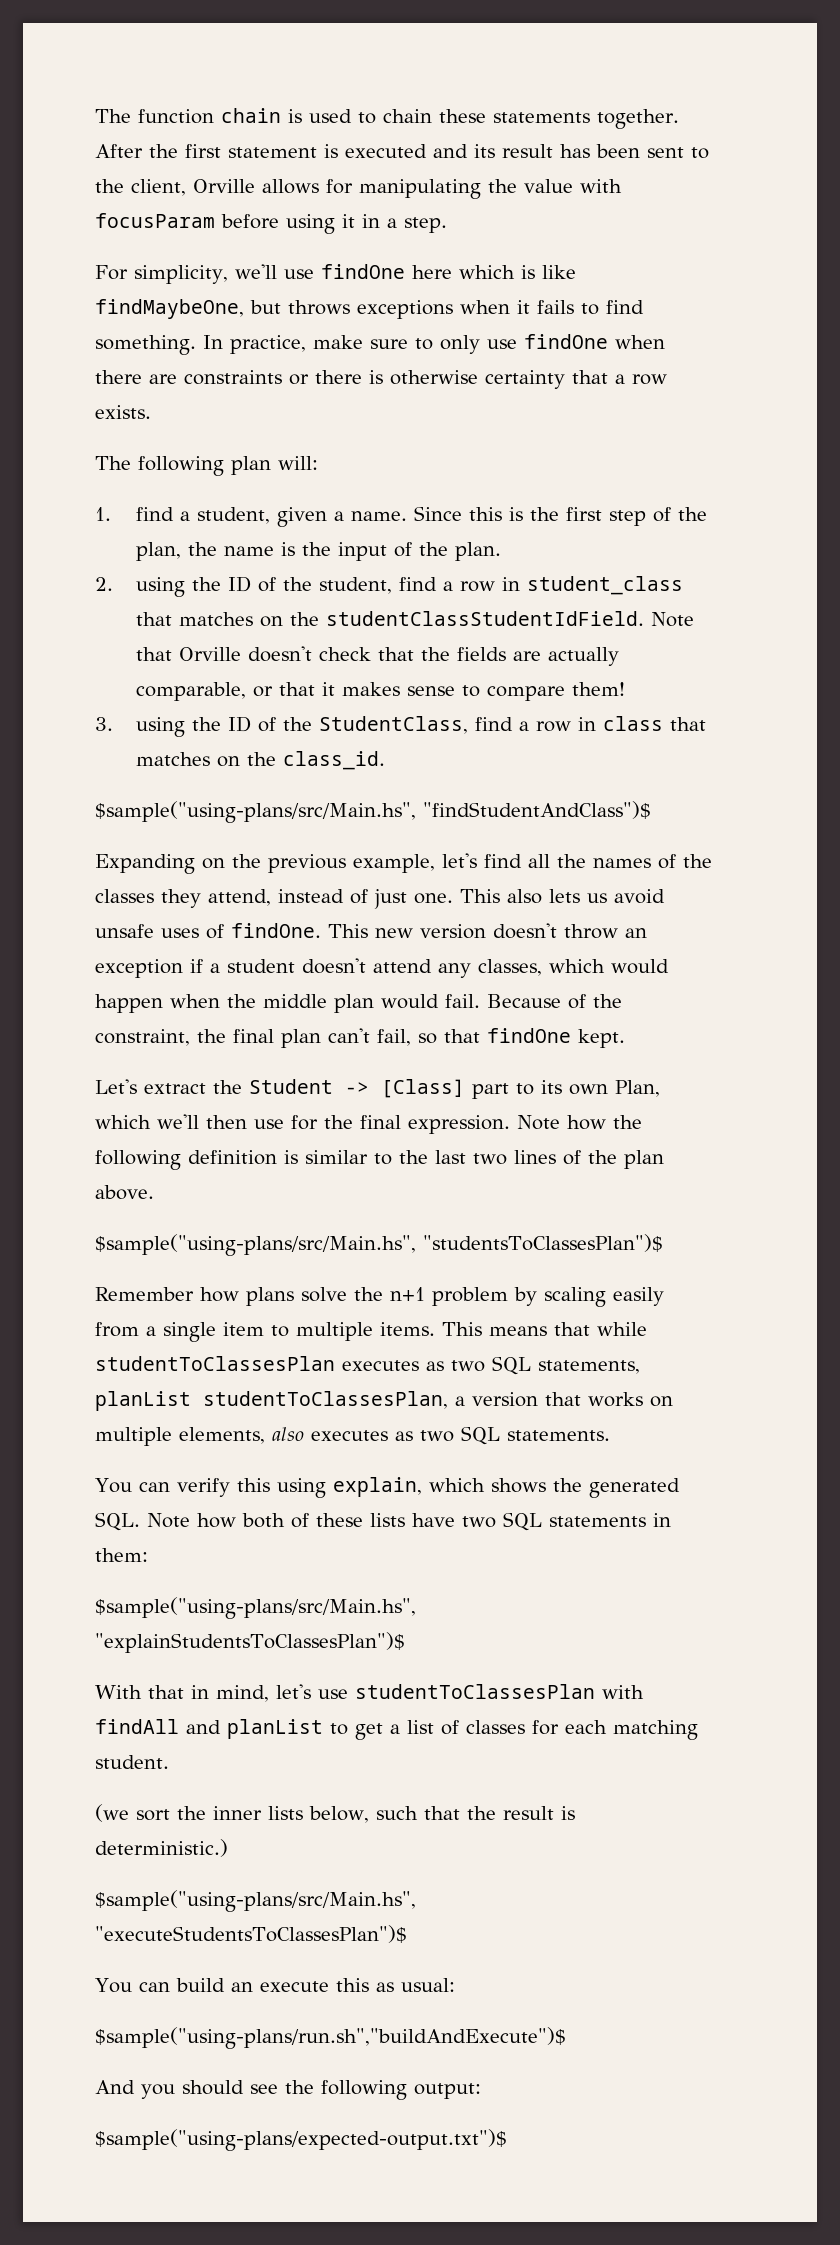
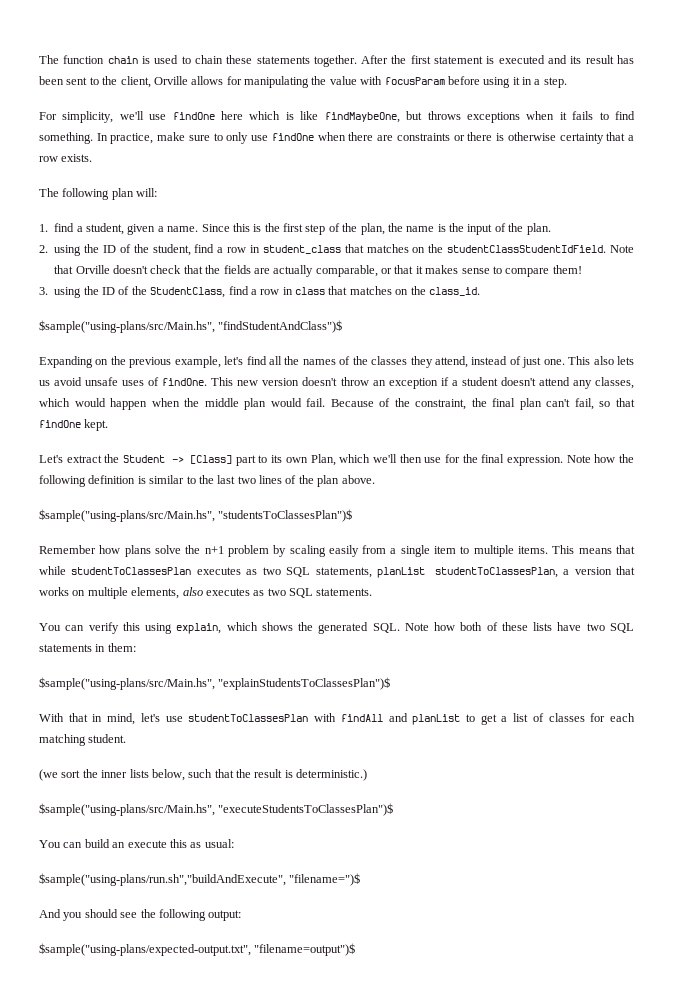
- $sample("using-plans/run.sh","buildAndExecute")$
+ $sample("using-plans/run.sh","buildAndExecute", "filename=")$
- $sample("using-plans/expected-output.txt")$
+ $sample("using-plans/expected-output.txt", "filename=output")$

